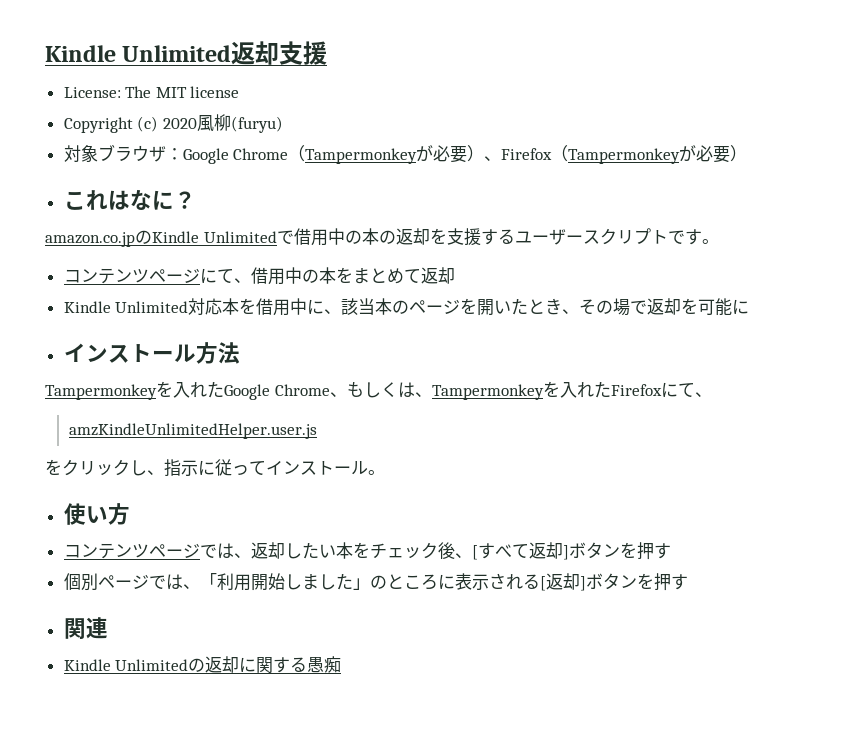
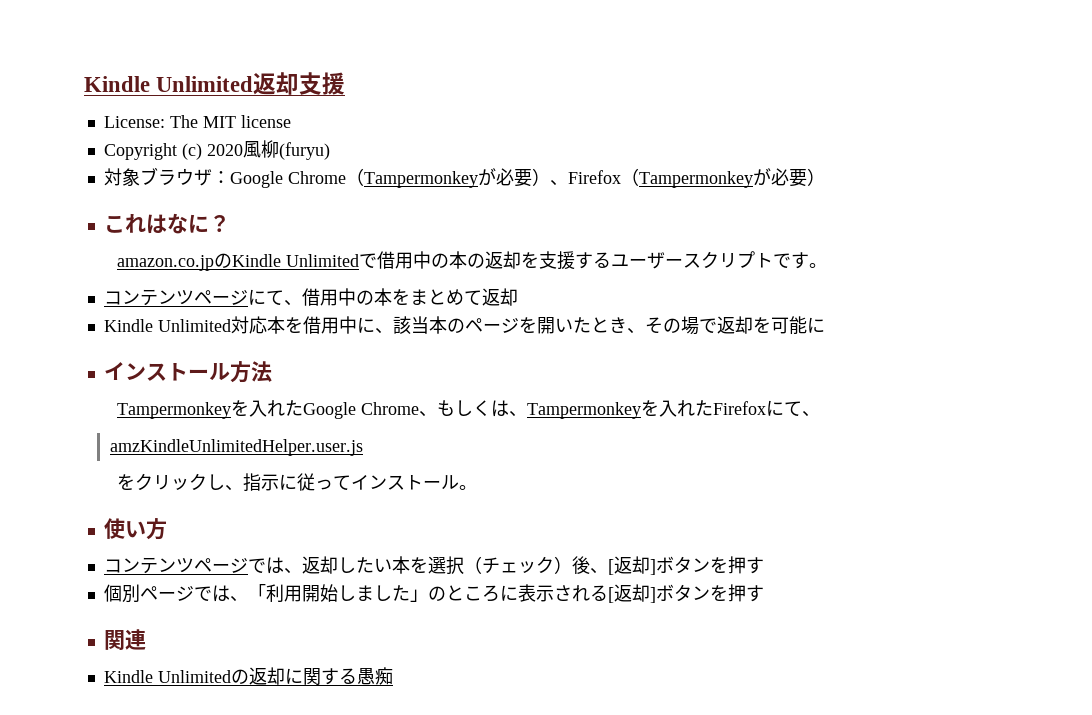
- コンテンツページでは、返却したい本をチェック後、[すべて返却]ボタンを押す
+ コンテンツページでは、返却したい本を選択（チェック）後、[返却]ボタンを押す

